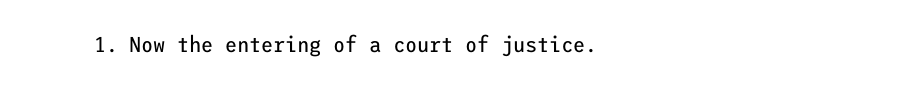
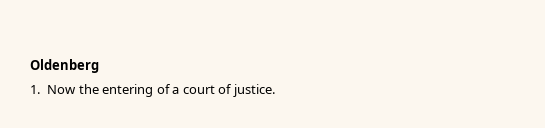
+ Oldenberg

